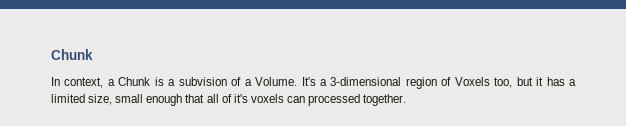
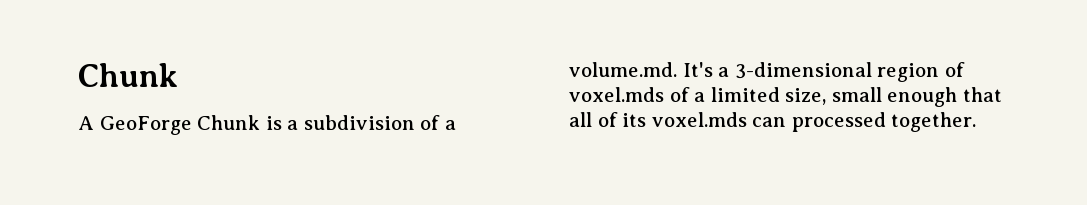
- In context, a Chunk is a subvision of a Volume. It's a 3-dimensional region of Voxels too, but it has a limited size, small enough that all of it's voxels can processed together.
+ A GeoForge Chunk is a subdivision of a volume.md. It's a 3-dimensional region of voxel.mds of a limited size, small enough that all of its voxel.mds can processed together.

